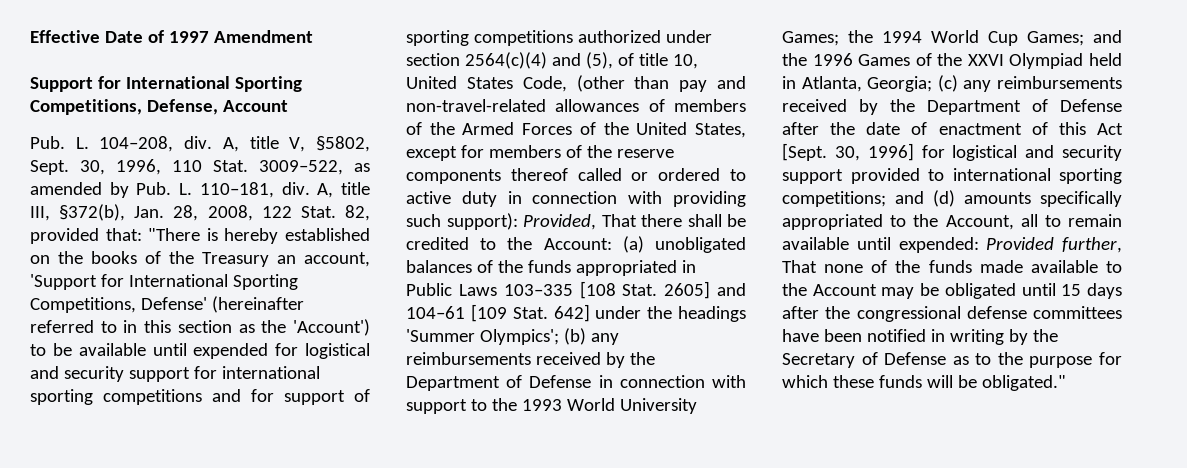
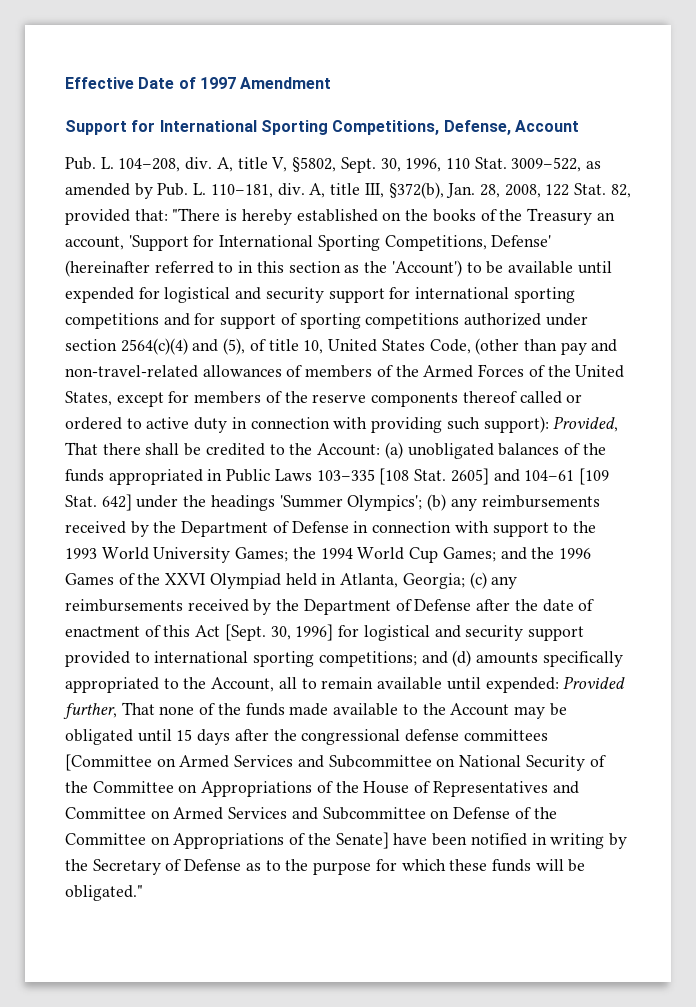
- Provided further, That none of the funds made available to the Account may be obligated until 15 days after the congressional defense committees have been notified in writing by the Secretary of Defense as to the purpose for which these funds will be obligated."
+ Provided further, That none of the funds made available to the Account may be obligated until 15 days after the congressional defense committees [Committee on Armed Services and Subcommittee on National Security of the Committee on Appropriations of the House of Representatives and Committee on Armed Services and Subcommittee on Defense of the Committee on Appropriations of the Senate] have been notified in writing by the Secretary of Defense as to the purpose for which these funds will be obligated."

